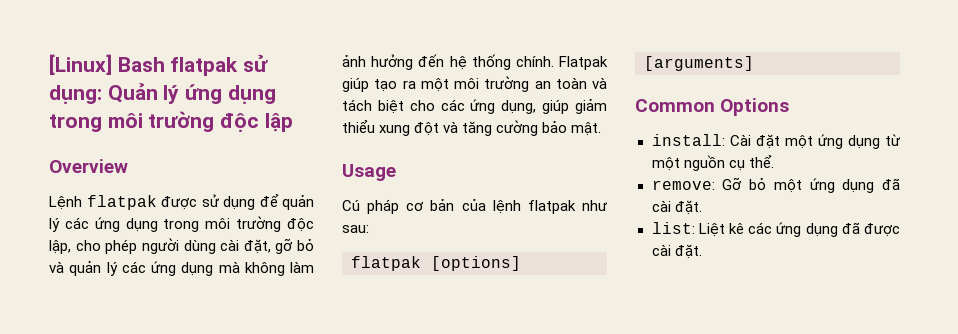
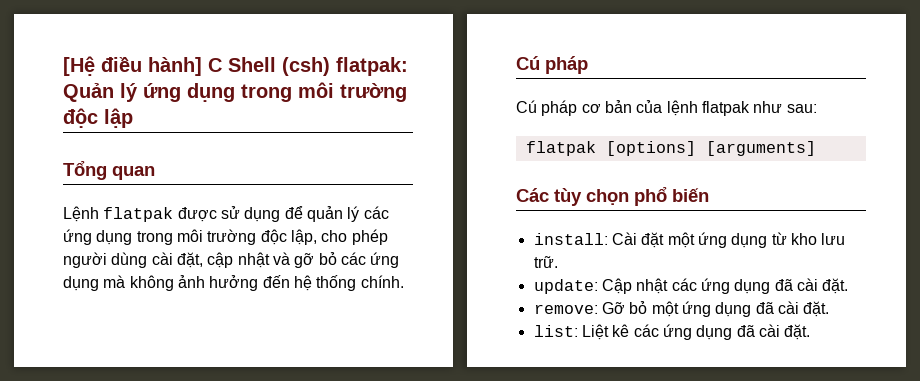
- [Linux] Bash flatpak sử dụng: Quản lý ứng dụng trong môi trường độc lập
+ [Hệ điều hành] C Shell (csh) flatpak: Quản lý ứng dụng trong môi trường độc lập
- Overview
+ Tổng quan
- Lệnh flatpak được sử dụng để quản lý các ứng dụng trong môi trường độc lập, cho phép người dùng cài đặt, gỡ bỏ và quản lý các ứng dụng mà không làm ảnh hưởng đến hệ thống chính. Flatpak giúp tạo ra một môi trường an toàn và tách biệt cho các ứng dụng, giúp giảm thiểu xung đột và tăng cường bảo mật.
- Usage
+ Lệnh flatpak được sử dụng để quản lý các ứng dụng trong môi trường độc lập, cho phép người dùng cài đặt, cập nhật và gỡ bỏ các ứng dụng mà không ảnh hưởng đến hệ thống chính.
+ Cú pháp
- Common Options
+ Các tùy chọn phổ biến
- install: Cài đặt một ứng dụng từ một nguồn cụ thể.
+ install: Cài đặt một ứng dụng từ kho lưu trữ.
+ update: Cập nhật các ứng dụng đã cài đặt.
- list: Liệt kê các ứng dụng đã được cài đặt.
+ list: Liệt kê các ứng dụng đã cài đặt.

